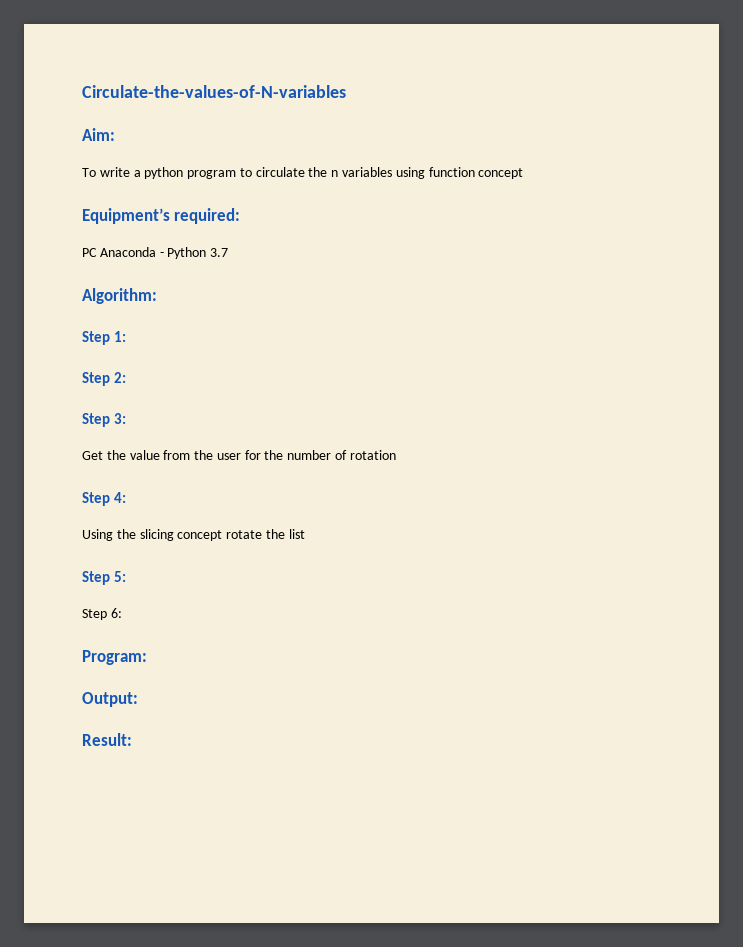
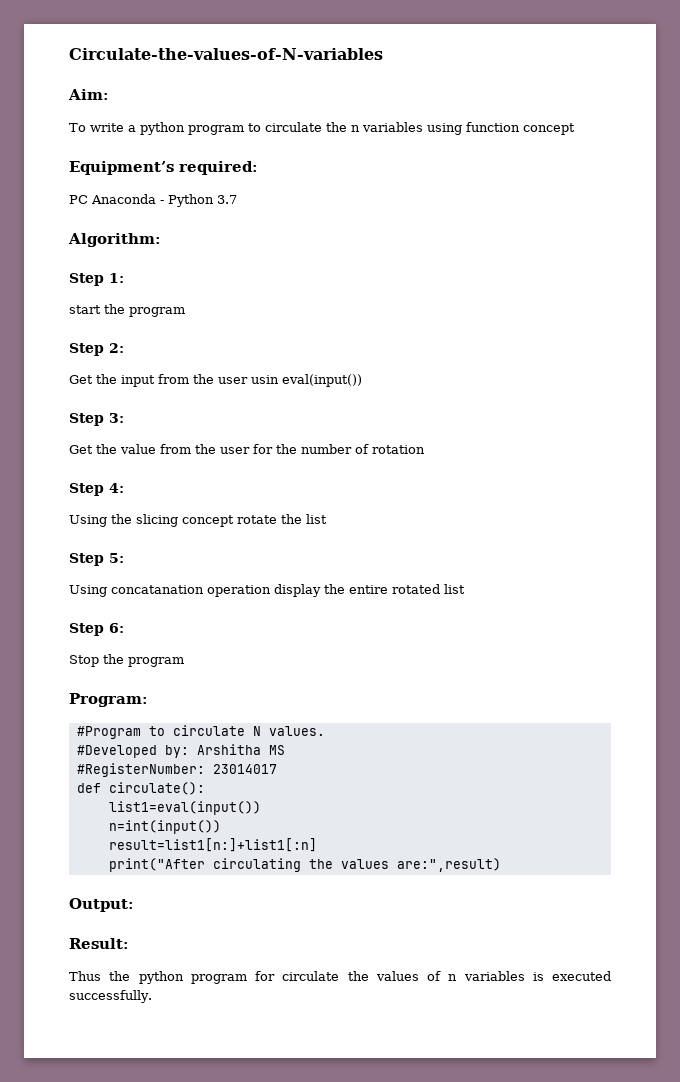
+ start the program
+ Get the input from the user usin eval(input())
+ Using concatanation operation display the entire rotated list
  Step 6:
+ Stop the program
  Program:
+ #Program to circulate N values.
+ #Developed by: Arshitha MS
+ #RegisterNumber: 23014017
+ def circulate():
+ list1=eval(input())
+ n=int(input())
+ result=list1[n:]+list1[:n]
+ print("After circulating the values are:",result)
  Output:
  Result:
+ Thus the python program for circulate the values of n variables is executed successfully.

